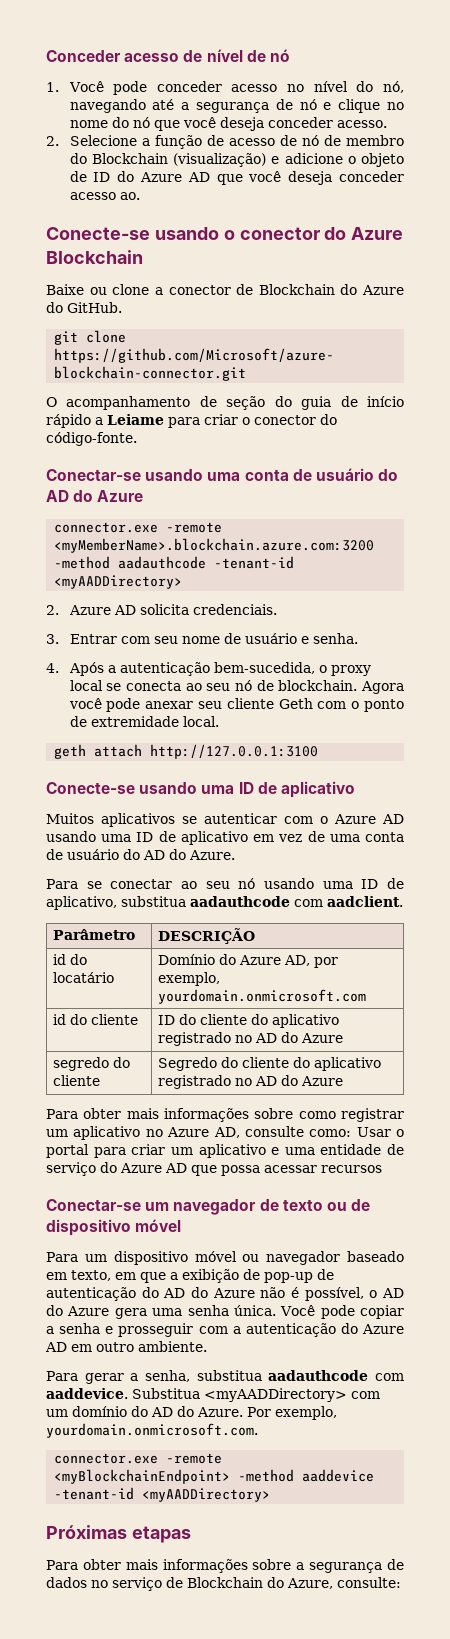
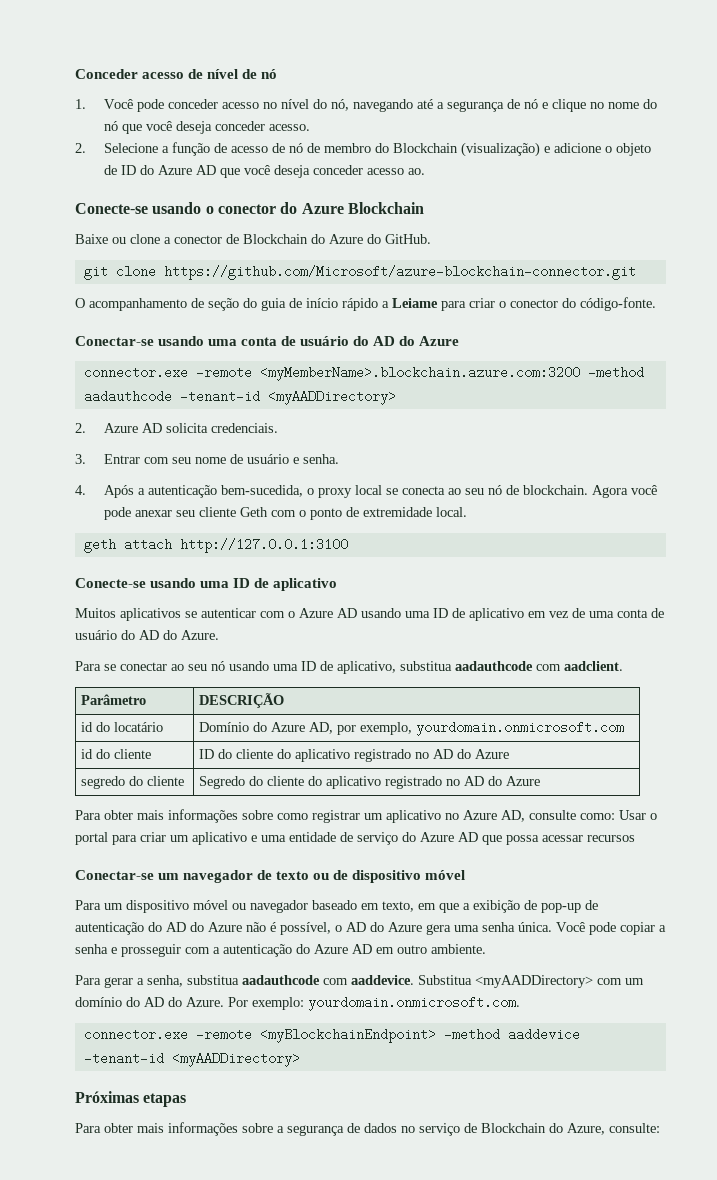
- Por exemplo, yourdomain.onmicrosoft.com.
+ Por exemplo: yourdomain.onmicrosoft.com.

